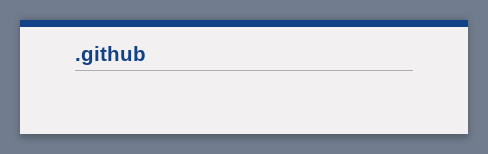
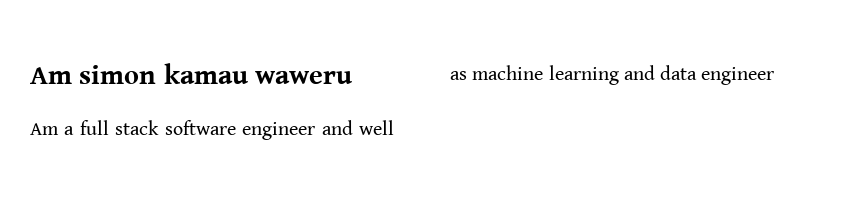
- .github
+ Am simon kamau waweru
+ Am a full stack software engineer and well as machine learning and data engineer

